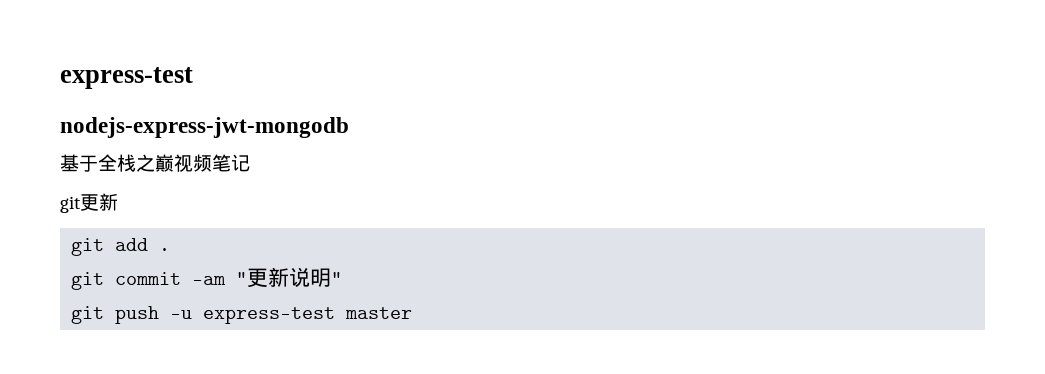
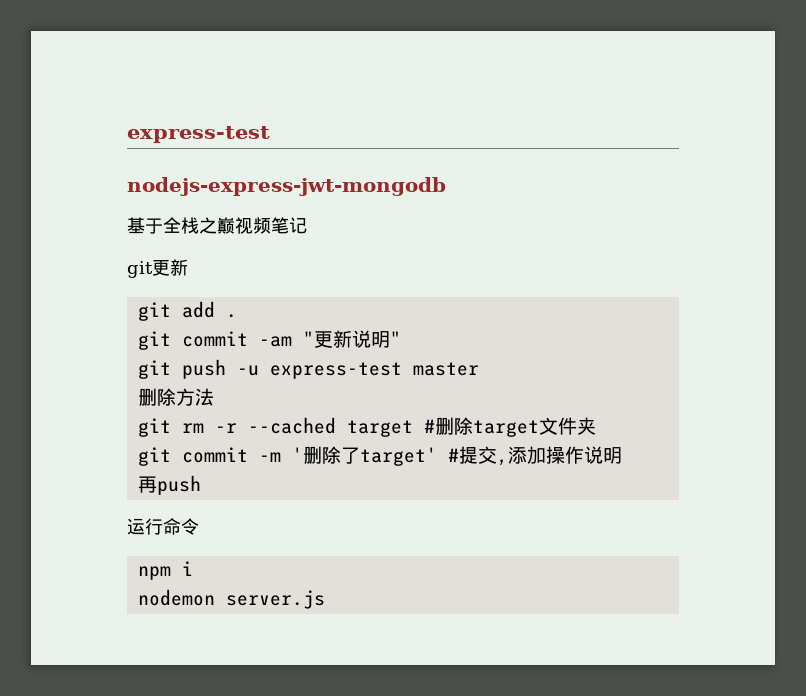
+ 删除方法
+ git rm -r --cached target #删除target文件夹
+ git commit -m '删除了target' #提交,添加操作说明
+ 再push
+ 运行命令
+ npm i
+ nodemon server.js

